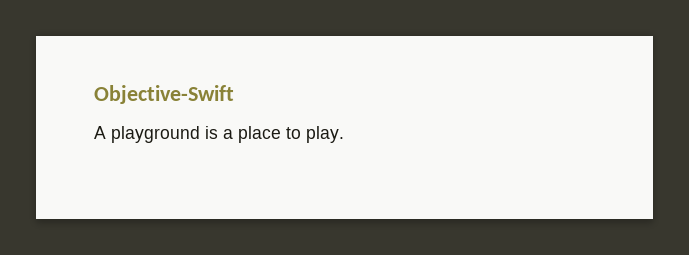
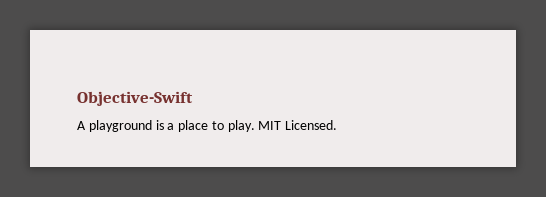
+ MIT Licensed.

